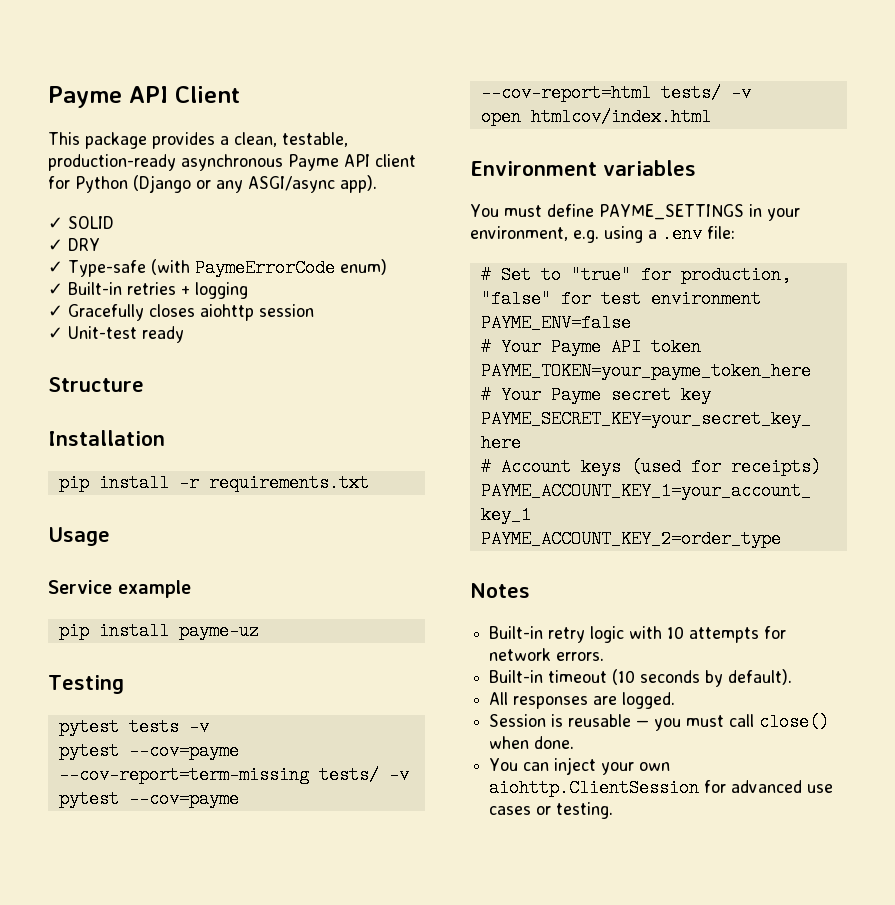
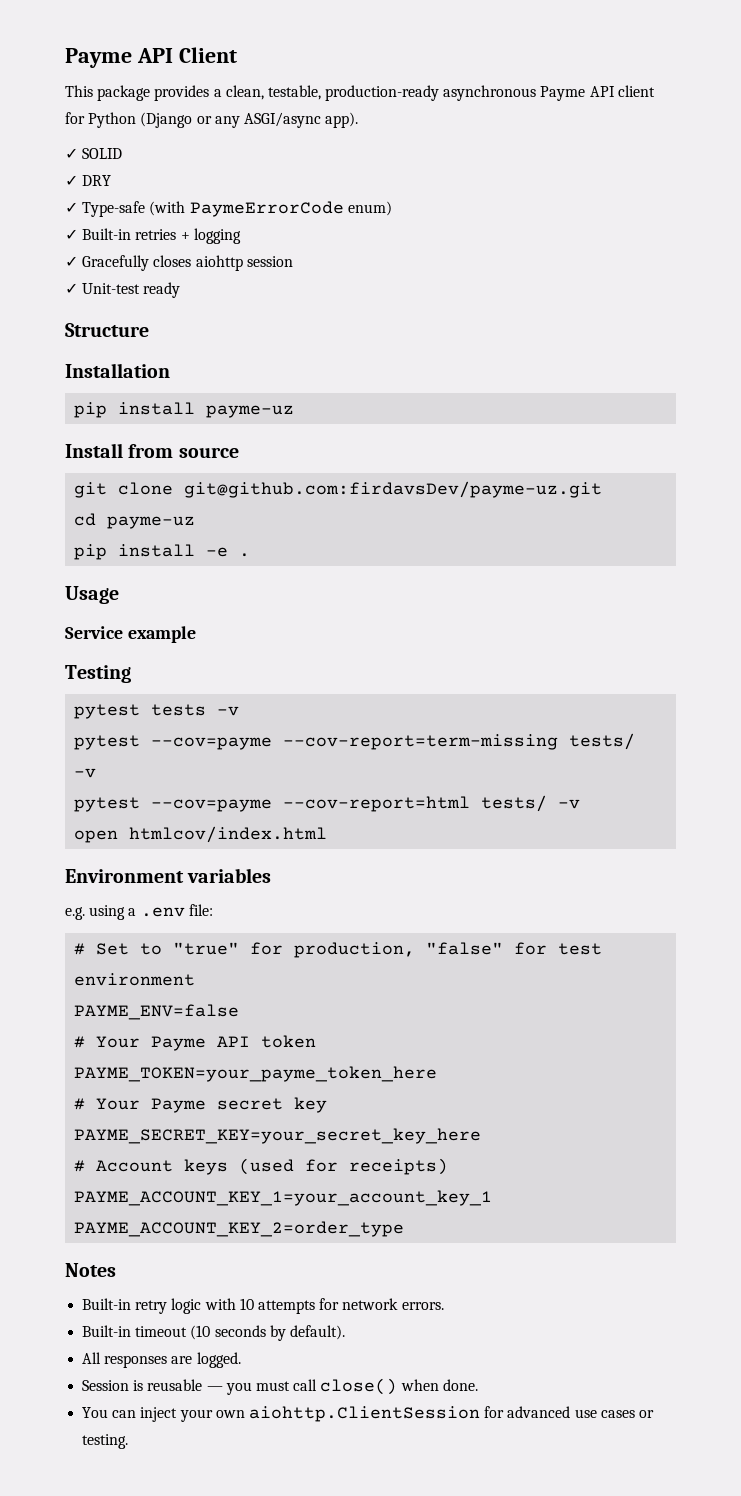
- pip install -r requirements.txt
+ pip install payme-uz
+ Install from source
+ git clone git@github.com:firdavsDev/payme-uz.git
+ cd payme-uz
+ pip install -e .
- pip install payme-uz
- You must define PAYME_SETTINGS in your environment, e.g. using a .env file:
+ e.g. using a .env file:

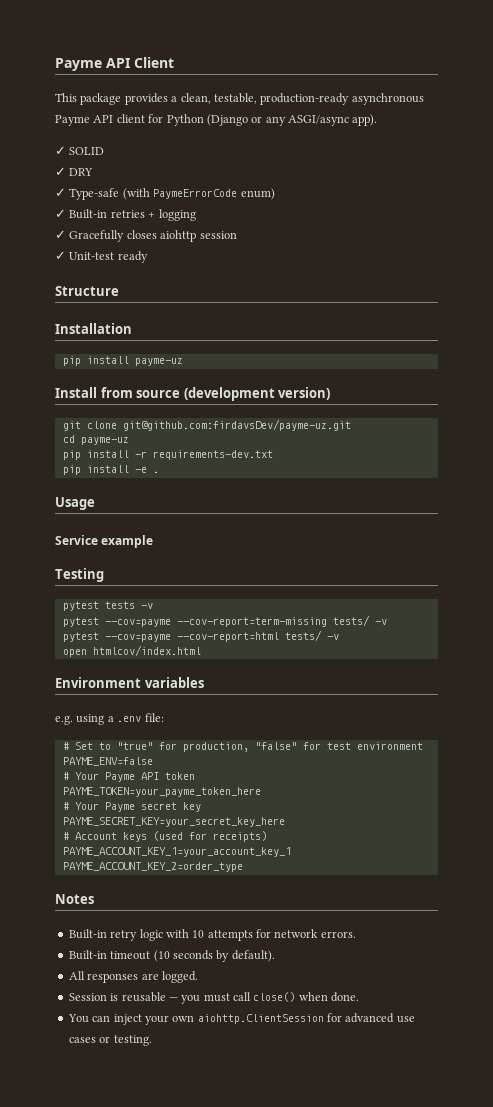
- Install from source
+ Install from source (development version)
+ pip install -r requirements-dev.txt

